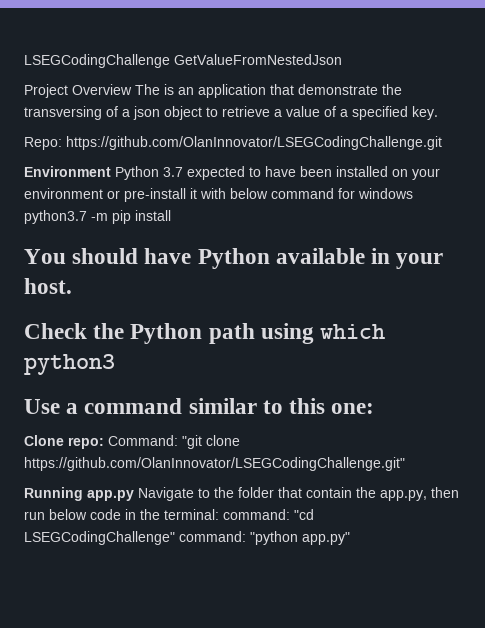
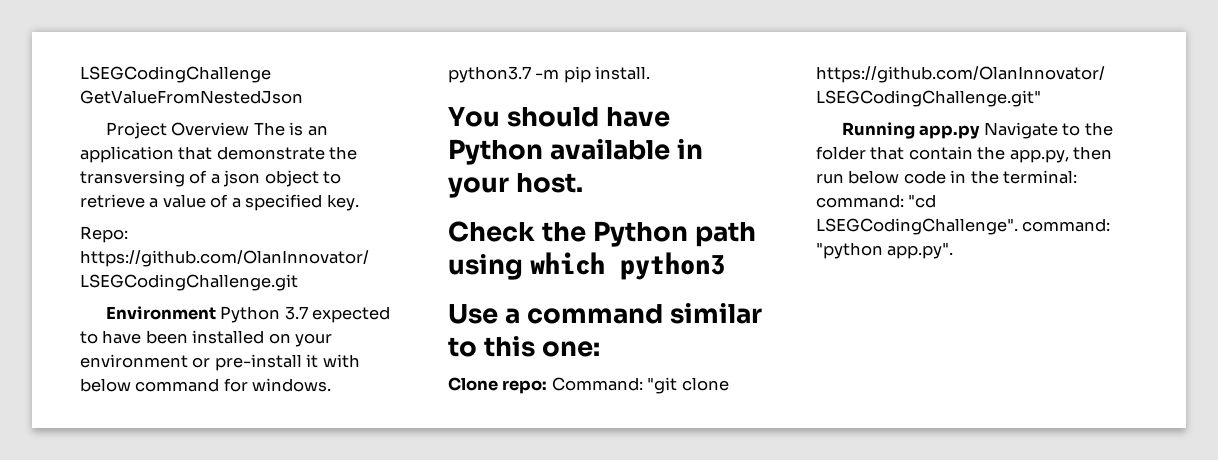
- Environment Python 3.7 expected to have been installed on your environment or pre-install it with below command for windows python3.7 -m pip install
+ Environment Python 3.7 expected to have been installed on your environment or pre-install it with below command for windows. python3.7 -m pip install.
- Running app.py Navigate to the folder that contain the app.py, then run below code in the terminal: command: "cd LSEGCodingChallenge" command: "python app.py"
+ Running app.py Navigate to the folder that contain the app.py, then run below code in the terminal: command: "cd LSEGCodingChallenge". command: "python app.py".

